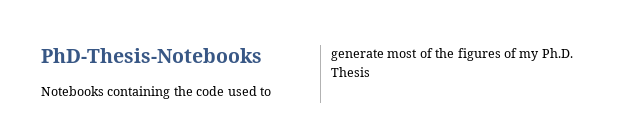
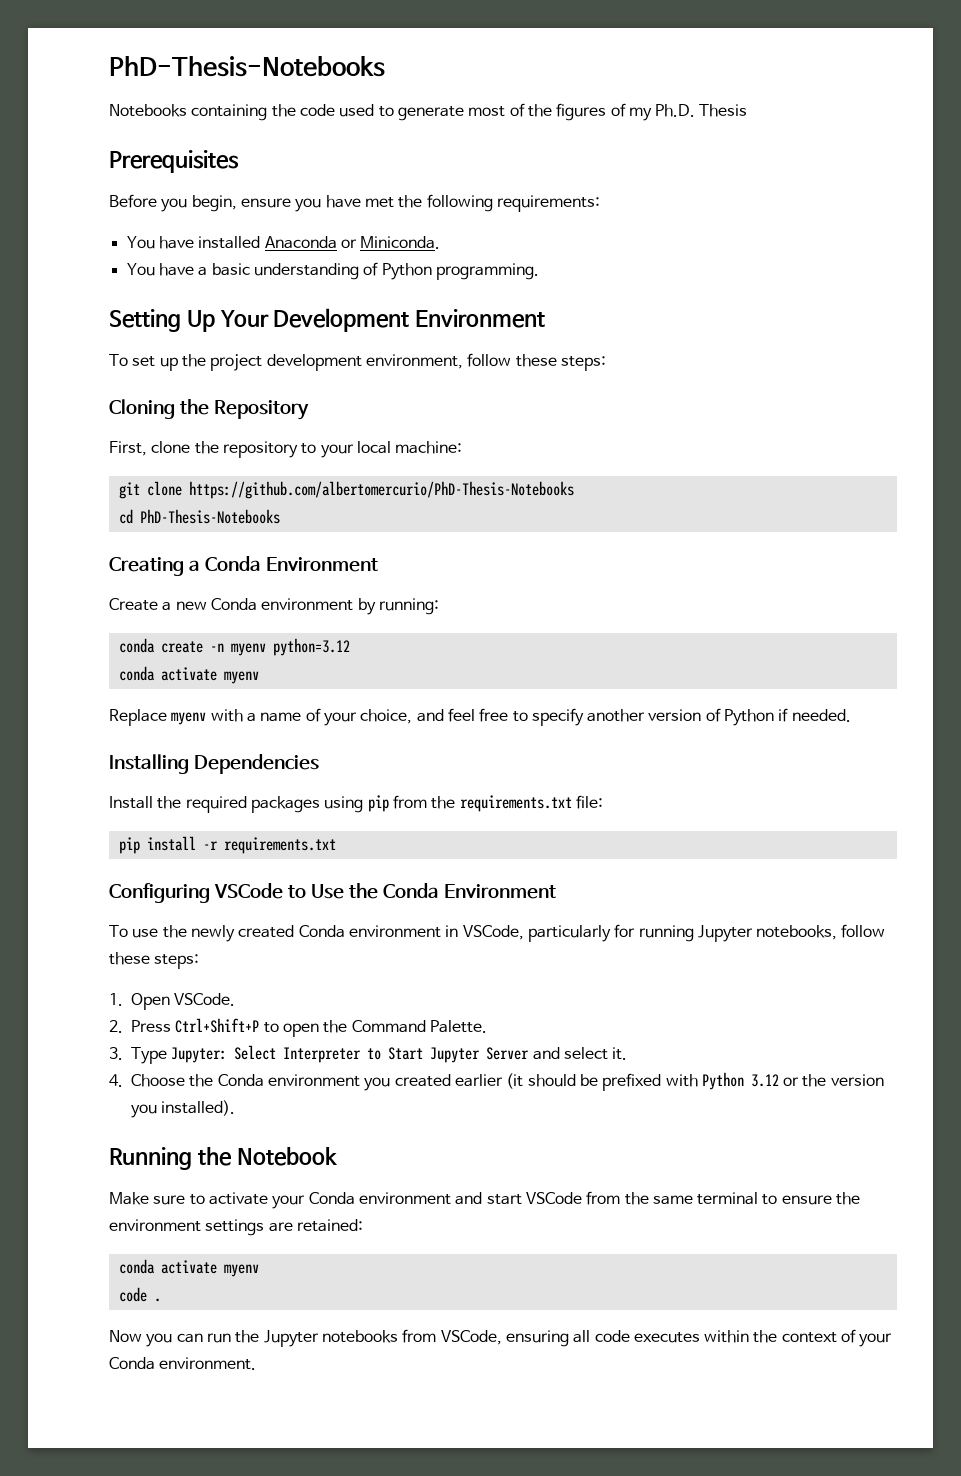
+ Prerequisites
+ Before you begin, ensure you have met the following requirements:
+ You have installed Anaconda or Miniconda.
+ You have a basic understanding of Python programming.
+ Setting Up Your Development Environment
+ To set up the project development environment, follow these steps:
+ Cloning the Repository
+ First, clone the repository to your local machine:
+ git clone https://github.com/albertomercurio/PhD-Thesis-Notebooks
+ cd PhD-Thesis-Notebooks
+ Creating a Conda Environment
+ Create a new Conda environment by running:
+ conda create -n myenv python=3.12
+ conda activate myenv
+ Replace myenv with a name of your choice, and feel free to specify another version of Python if needed.
+ Installing Dependencies
+ Install the required packages using pip from the requirements.txt file:
+ pip install -r requirements.txt
+ Configuring VSCode to Use the Conda Environment
+ To use the newly created Conda environment in VSCode, particularly for running Jupyter notebooks, follow these steps:
+ 1. Open VSCode.
+ 2. Press Ctrl+Shift+P to open the Command Palette.
+ 3. Type Jupyter: Select Interpreter to Start Jupyter Server and select it.
+ 4. Choose the Conda environment you created earlier (it should be prefixed with Python 3.12 or the version you installed).
+ Running the Notebook
+ Make sure to activate your Conda environment and start VSCode from the same terminal to ensure the environment settings are retained:
+ conda activate myenv
+ code .
+ Now you can run the Jupyter notebooks from VSCode, ensuring all code executes within the context of your Conda environment.

